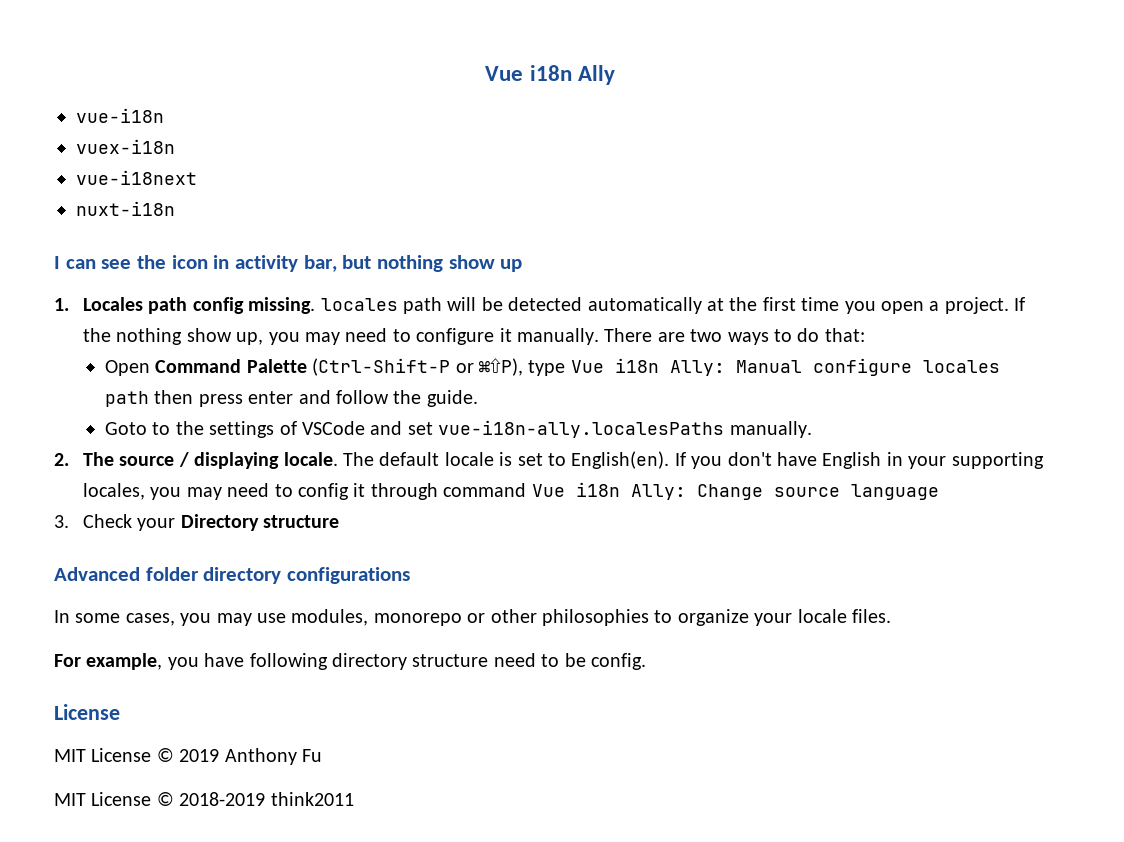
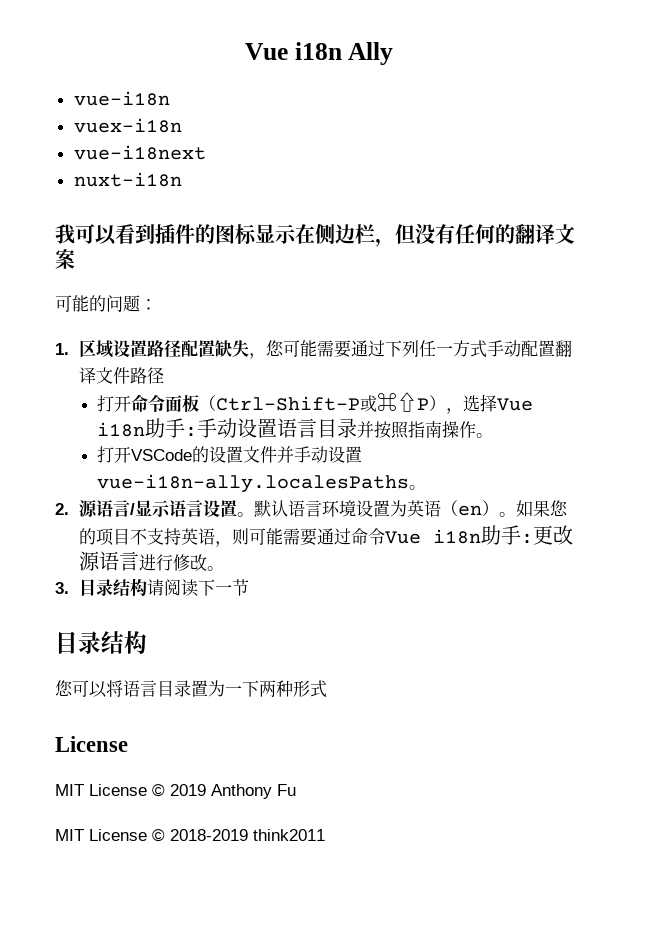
- I can see the icon in activity bar, but nothing show up
- 1. Locales path config missing. locales path will be detected automatically at the first time you open a project. If the nothing show up, you may need to configure it manually. There are two ways to do that:
- Open Command Palette (Ctrl-Shift-P or ⌘⇧P), type Vue i18n Ally: Manual configure locales path then press enter and follow the guide.
- Goto to the settings of VSCode and set vue-i18n-ally.localesPaths manually.
- 2. The source / displaying locale. The default locale is set to English(en). If you don't have English in your supporting locales, you may need to config it through command Vue i18n Ally: Change source language
- 3. Check your Directory structure
- Advanced folder directory configurations
- In some cases, you may use modules, monorepo or other philosophies to organize your locale files.
- For example, you have following directory structure need to be config.
+ 我可以看到插件的图标显示在侧边栏，但没有任何的翻译文案
+ 可能的问题：
+ 1.区域设置路径配置缺失，您可能需要通过下列任一方式手动配置翻译文件路径
+ 打开命令面板（Ctrl-Shift-P或⌘⇧P），选择Vue i18n助手:手动设置语言目录并按照指南操作。
+ 打开VSCode的设置文件并手动设置vue-i18n-ally.localesPaths。
+ 2.源语言/显示语言设置。默认语言环境设置为英语（en）。如果您的项目不支持英语，则可能需要通过命令Vue i18n助手:更改源语言进行修改。
+ 3.目录结构请阅读下一节
+ 目录结构
+ 您可以将语言目录置为一下两种形式

